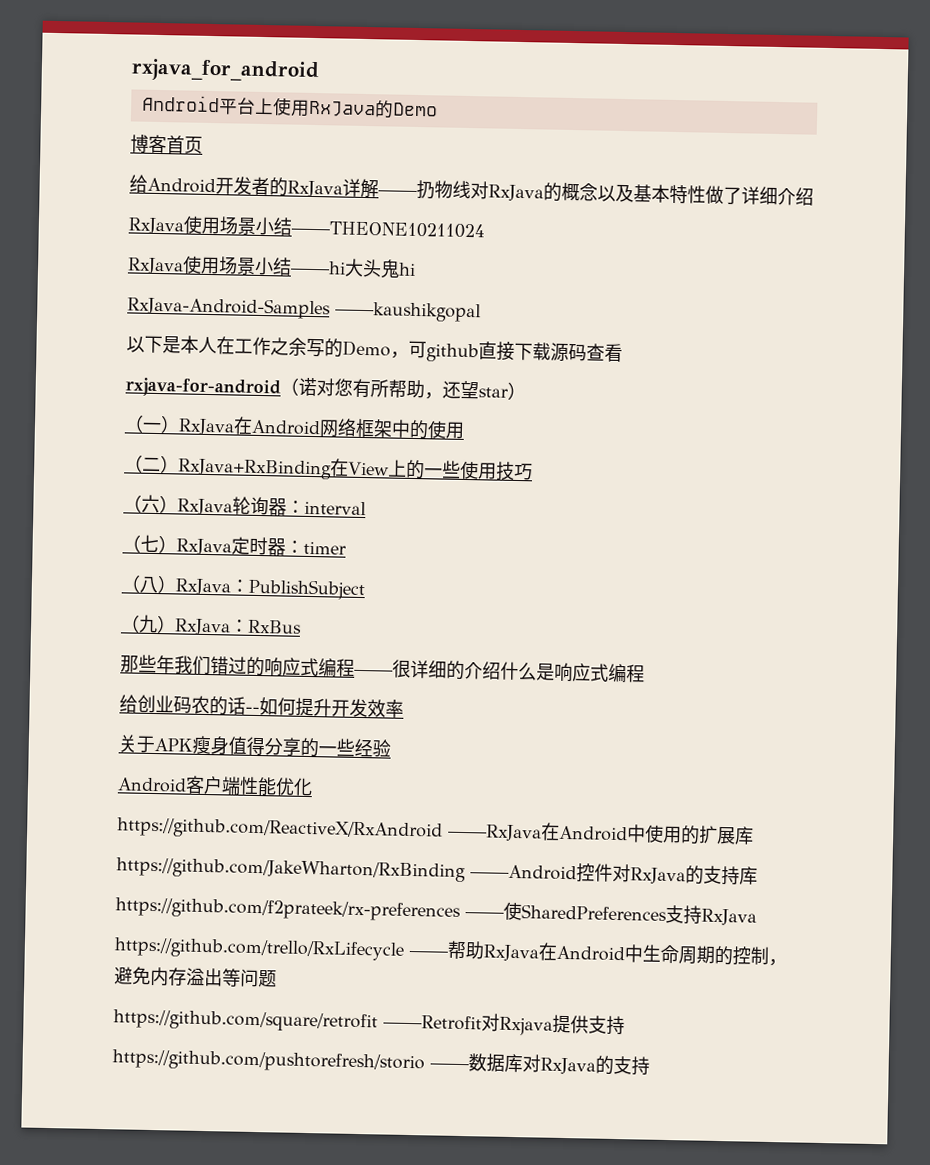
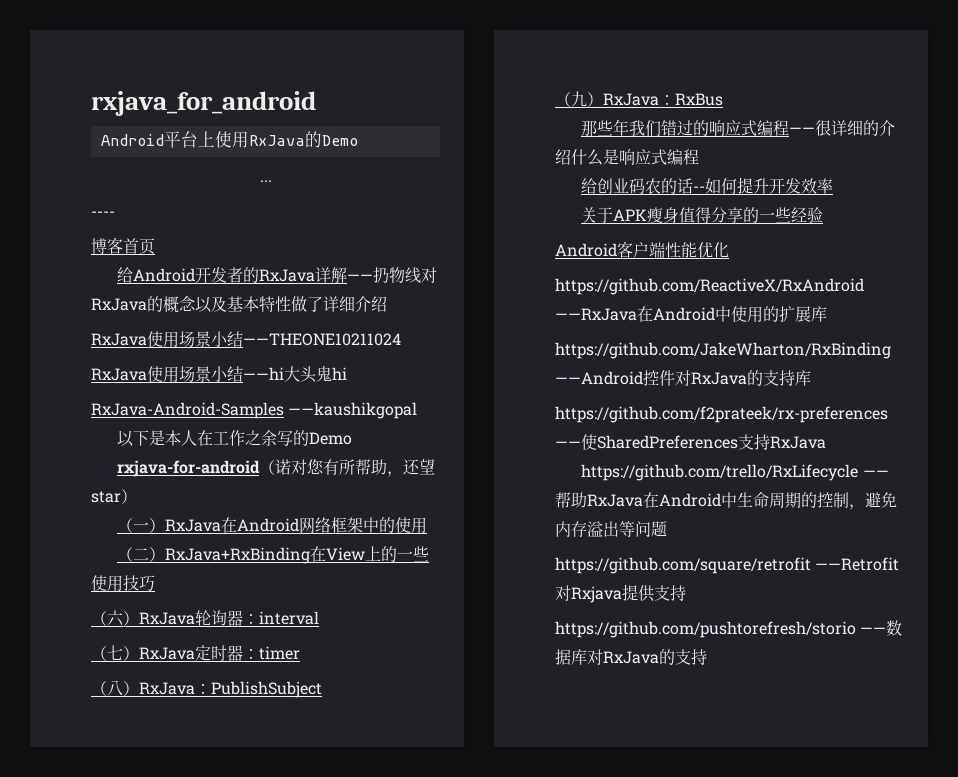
+ ...
+ ----
- 以下是本人在工作之余写的Demo，可github直接下载源码查看
+ 以下是本人在工作之余写的Demo

